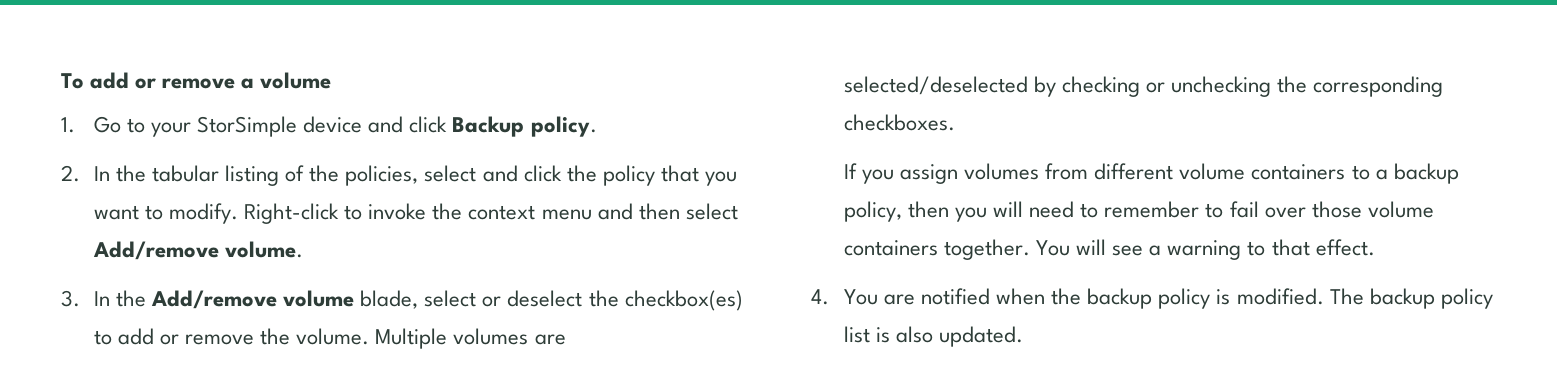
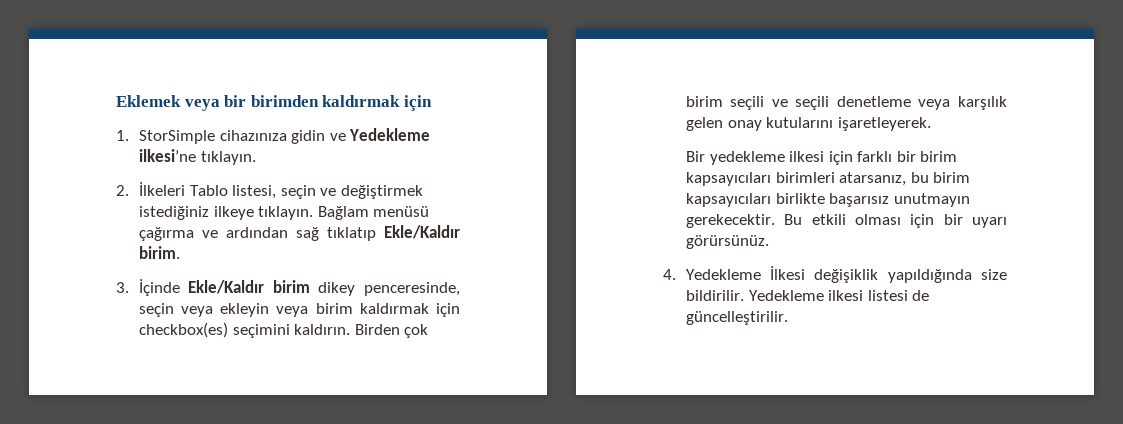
- To add or remove a volume
- 1. Go to your StorSimple device and click Backup policy.
- 2. In the tabular listing of the policies, select and click the policy that you want to modify. Right-click to invoke the context menu and then select Add/remove volume.
- 3. In the Add/remove volume blade, select or deselect the checkbox(es) to add or remove the volume. Multiple volumes are selected/deselected by checking or unchecking the corresponding checkboxes.
- If you assign volumes from different volume containers to a backup policy, then you will need to remember to fail over those volume containers together. You will see a warning to that effect.
- 4. You are notified when the backup policy is modified. The backup policy list is also updated.
+ Eklemek veya bir birimden kaldırmak için
+ 1. StorSimple cihazınıza gidin ve Yedekleme ilkesi’ne tıklayın.
+ 2. İlkeleri Tablo listesi, seçin ve değiştirmek istediğiniz ilkeye tıklayın. Bağlam menüsü çağırma ve ardından sağ tıklatıp Ekle/Kaldır birim.
+ 3. İçinde Ekle/Kaldır birim dikey penceresinde, seçin veya ekleyin veya birim kaldırmak için checkbox(es) seçimini kaldırın. Birden çok birim seçili ve seçili denetleme veya karşılık gelen onay kutularını işaretleyerek.
+ Bir yedekleme ilkesi için farklı bir birim kapsayıcıları birimleri atarsanız, bu birim kapsayıcıları birlikte başarısız unutmayın gerekecektir. Bu etkili olması için bir uyarı görürsünüz.
+ 4. Yedekleme İlkesi değişiklik yapıldığında size bildirilir. Yedekleme ilkesi listesi de güncelleştirilir.

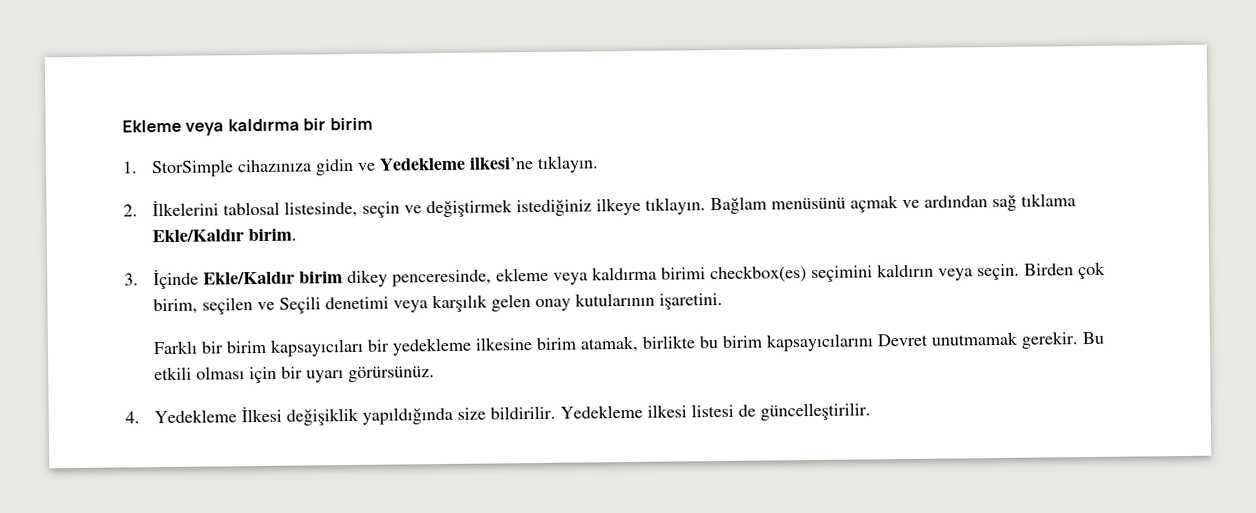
- Eklemek veya bir birimden kaldırmak için
+ Ekleme veya kaldırma bir birim
- 2. İlkeleri Tablo listesi, seçin ve değiştirmek istediğiniz ilkeye tıklayın.
+ 2. İlkelerini tablosal listesinde, seçin ve değiştirmek istediğiniz ilkeye tıklayın.
- Bağlam menüsü çağırma ve ardından sağ tıklatıp Ekle/Kaldır birim.
+ Bağlam menüsünü açmak ve ardından sağ tıklama Ekle/Kaldır birim.
- 3. İçinde Ekle/Kaldır birim dikey penceresinde, seçin veya ekleyin veya birim kaldırmak için checkbox(es) seçimini kaldırın. Birden çok birim seçili ve seçili denetleme veya karşılık gelen onay kutularını işaretleyerek.
- Bir yedekleme ilkesi için farklı bir birim kapsayıcıları birimleri atarsanız, bu birim kapsayıcıları birlikte başarısız unutmayın gerekecektir.
+ 3. İçinde Ekle/Kaldır birim dikey penceresinde, ekleme veya kaldırma birimi checkbox(es) seçimini kaldırın veya seçin. Birden çok birim, seçilen ve Seçili denetimi veya karşılık gelen onay kutularının işaretini.
+ Farklı bir birim kapsayıcıları bir yedekleme ilkesine birim atamak, birlikte bu birim kapsayıcılarını Devret unutmamak gerekir.

